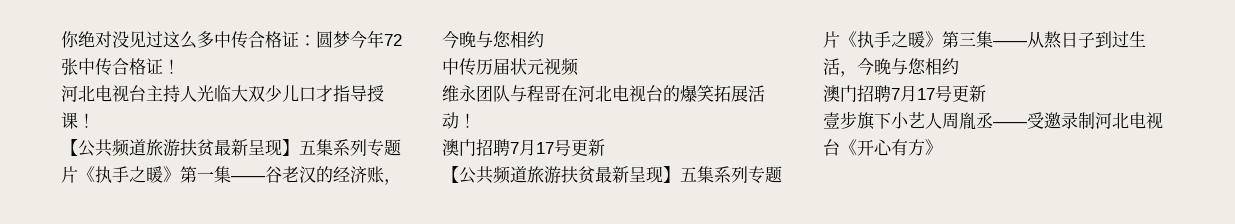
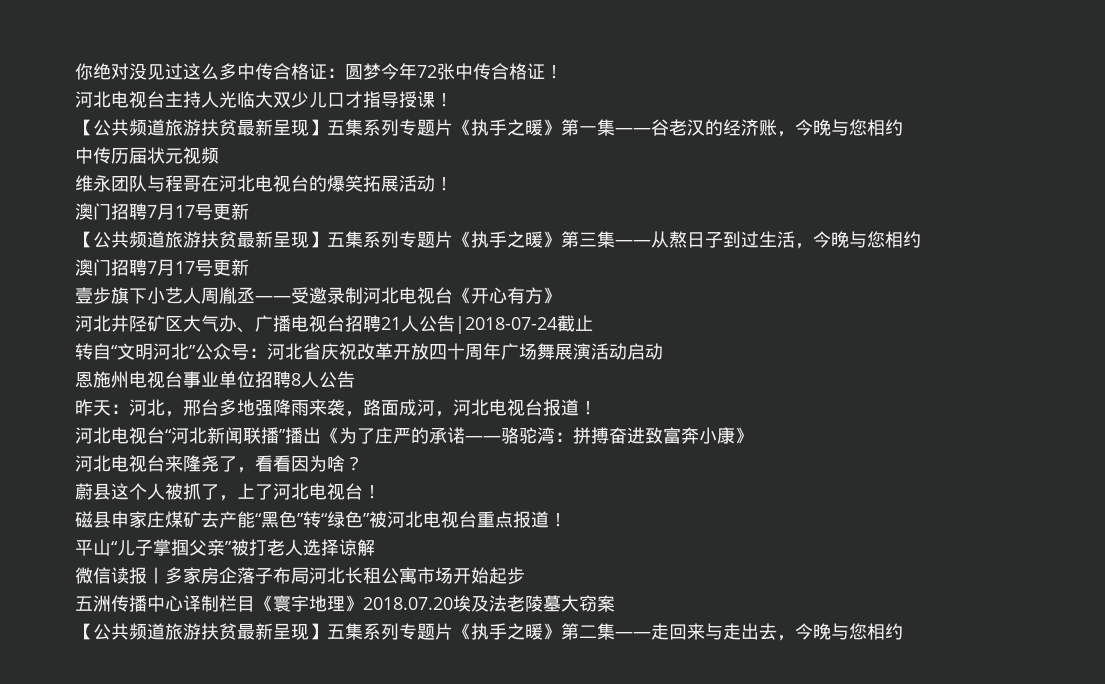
+ 河北井陉矿区大气办、广播电视台招聘21人公告|2018-07-24截止
+ 转自“文明河北”公众号：河北省庆祝改革开放四十周年广场舞展演活动启动
+ 恩施州电视台事业单位招聘8人公告
+ 昨天：河北，邢台多地强降雨来袭，路面成河，河北电视台报道！
+ 河北电视台“河北新闻联播”播出《为了庄严的承诺——骆驼湾：拼搏奋进致富奔小康》
+ 河北电视台来隆尧了，看看因为啥？
+ 蔚县这个人被抓了，上了河北电视台！
+ 磁县申家庄煤矿去产能“黑色”转“绿色”被河北电视台重点报道！
+ 平山“儿子掌掴父亲”被打老人选择谅解
+ 微信读报丨多家房企落子布局河北长租公寓市场开始起步
+ 五洲传播中心译制栏目《寰宇地理》2018.07.20埃及法老陵墓大窃案
+ 【公共频道旅游扶贫最新呈现】五集系列专题片《执手之暖》第二集——走回来与走出去，今晚与您相约

